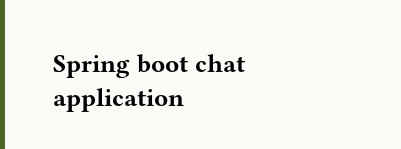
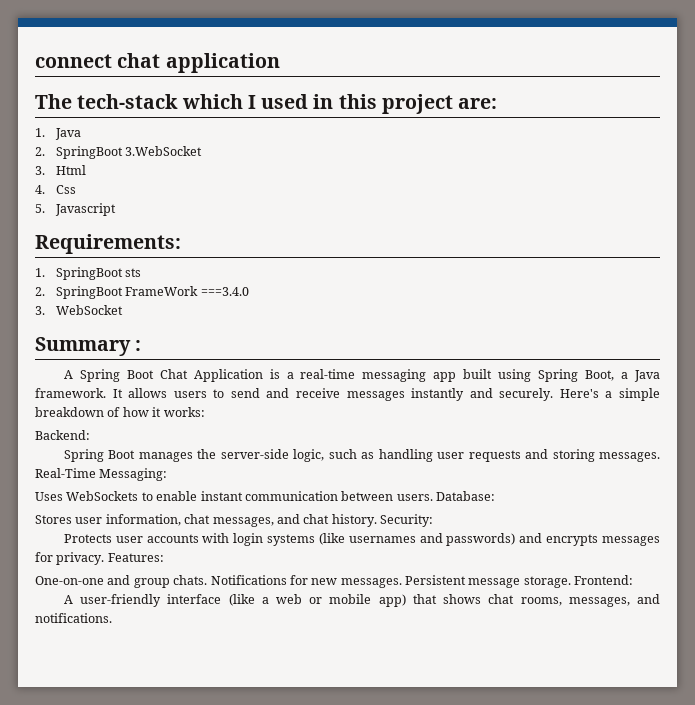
- Spring boot chat application
+ connect chat application
+ The tech-stack which I used in this project are:
+ 1. Java
+ 2. SpringBoot 3.WebSocket
+ 3. Html
+ 4. Css
+ 5. Javascript
+ Requirements:
+ 1. SpringBoot sts
+ 2. SpringBoot FrameWork ===3.4.0
+ 3. WebSocket
+ Summary :
+ A Spring Boot Chat Application is a real-time messaging app built using Spring Boot, a Java framework. It allows users to send and receive messages instantly and securely. Here's a simple breakdown of how it works:
+ Backend:
+ Spring Boot manages the server-side logic, such as handling user requests and storing messages. Real-Time Messaging:
+ Uses WebSockets to enable instant communication between users. Database:
+ Stores user information, chat messages, and chat history. Security:
+ Protects user accounts with login systems (like usernames and passwords) and encrypts messages for privacy. Features:
+ One-on-one and group chats. Notifications for new messages. Persistent message storage. Frontend:
+ A user-friendly interface (like a web or mobile app) that shows chat rooms, messages, and notifications.

